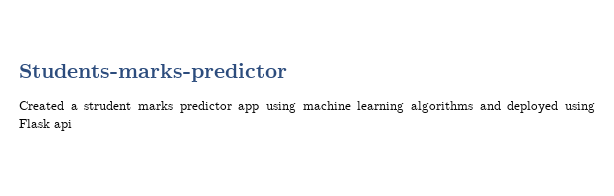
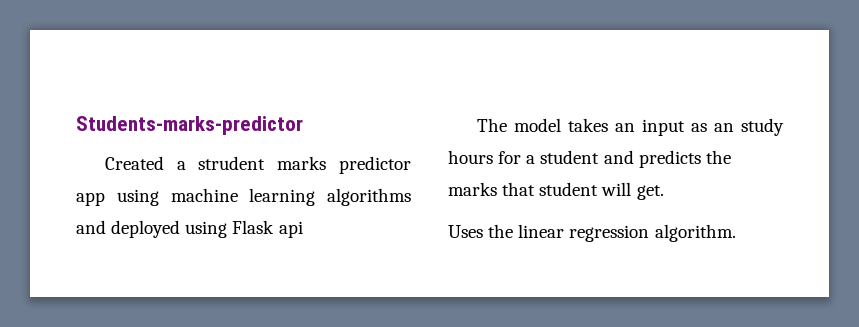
+ The model takes an input as an study hours for a student and predicts the marks that student will get.
+ Uses the linear regression algorithm.

